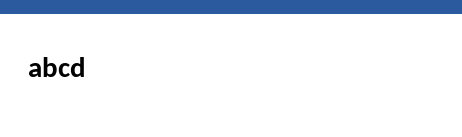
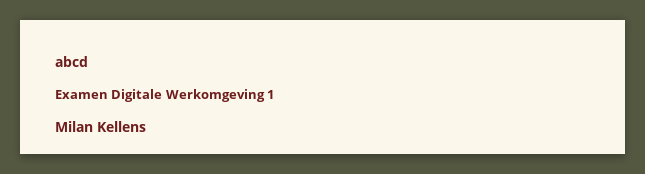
+ Examen Digitale Werkomgeving 1
+ Milan Kellens

